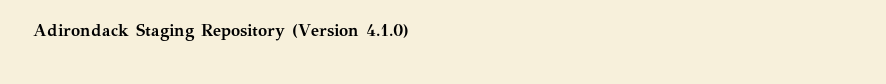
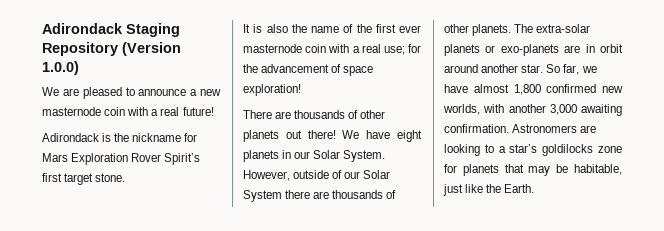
- Adirondack Staging Repository (Version 4.1.0)
+ Adirondack Staging Repository (Version 1.0.0)
+ We are pleased to announce a new masternode coin with a real future!
+ Adirondack is the nickname for Mars Exploration Rover Spirit’s first target stone.
+ It is also the name of the first ever masternode coin with a real use; for the advancement of space exploration!
+ There are thousands of other planets out there! We have eight planets in our Solar System. However, outside of our Solar System there are thousands of other planets. The extra-solar planets or exo-planets are in orbit around another star. So far, we have almost 1,800 confirmed new worlds, with another 3,000 awaiting confirmation. Astronomers are looking to a star’s goldilocks zone for planets that may be habitable, just like the Earth.

